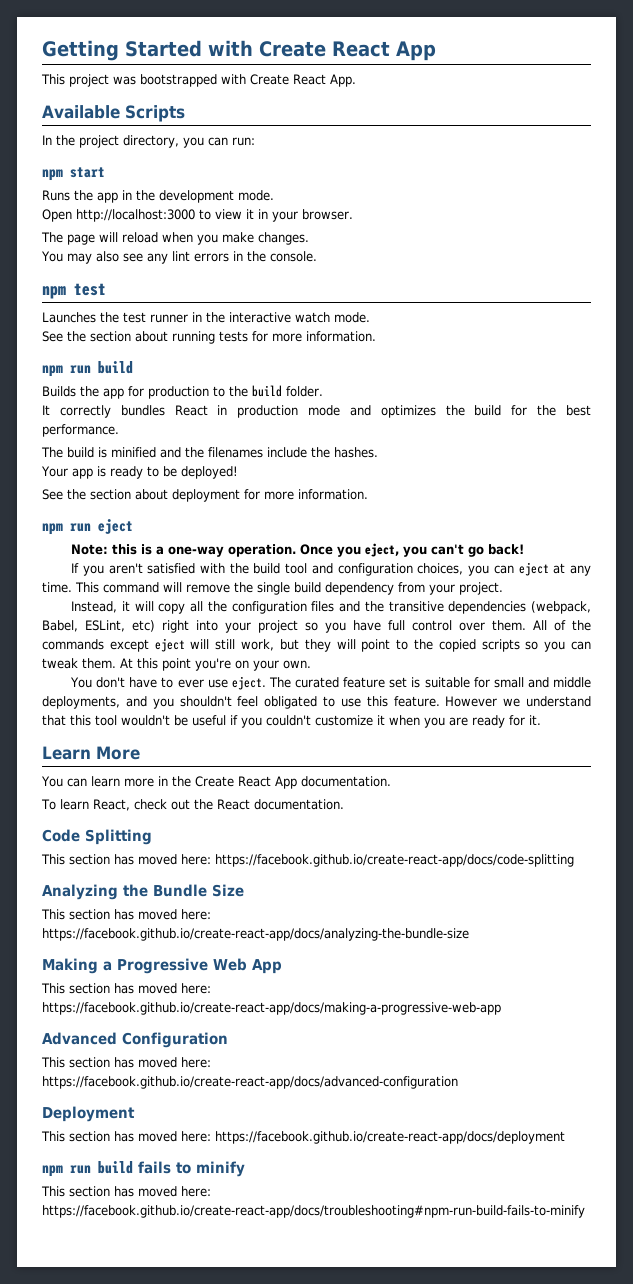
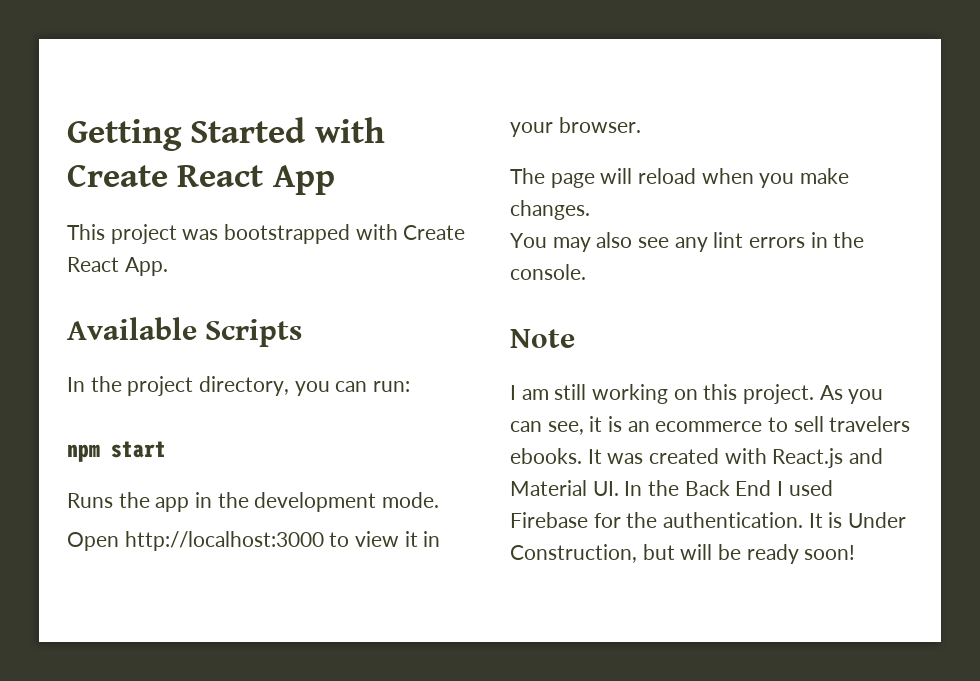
- npm test
- Launches the test runner in the interactive watch mode.
- See the section about running tests for more information.
- npm run build
- Builds the app for production to the build folder.
- It correctly bundles React in production mode and optimizes the build for the best performance.
- The build is minified and the filenames include the hashes.
- Your app is ready to be deployed!
- See the section about deployment for more information.
- npm run eject
- Note: this is a one-way operation. Once you eject, you can't go back!
- If you aren't satisfied with the build tool and configuration choices, you can eject at any time. This command will remove the single build dependency from your project.
- Instead, it will copy all the configuration files and the transitive dependencies (webpack, Babel, ESLint, etc) right into your project so you have full control over them. All of the commands except eject will still work, but they will point to the copied scripts so you can tweak them. At this point you're on your own.
- You don't have to ever use eject. The curated feature set is suitable for small and middle deployments, and you shouldn't feel obligated to use this feature. However we understand that this tool wouldn't be useful if you couldn't customize it when you are ready for it.
- Learn More
- You can learn more in the Create React App documentation.
- To learn React, check out the React documentation.
- Code Splitting
- This section has moved here: https://facebook.github.io/create-react-app/docs/code-splitting
- Analyzing the Bundle Size
- This section has moved here: https://facebook.github.io/create-react-app/docs/analyzing-the-bundle-size
- Making a Progressive Web App
- This section has moved here: https://facebook.github.io/create-react-app/docs/making-a-progressive-web-app
- Advanced Configuration
- This section has moved here: https://facebook.github.io/create-react-app/docs/advanced-configuration
- Deployment
- This section has moved here: https://facebook.github.io/create-react-app/docs/deployment
- npm run build fails to minify
- This section has moved here: https://facebook.github.io/create-react-app/docs/troubleshooting#npm-run-build-fails-to-minify
+ Note
+ I am still working on this project. As you can see, it is an ecommerce to sell travelers ebooks. It was created with React.js and Material UI. In the Back End I used Firebase for the authentication. It is Under Construction, but will be ready soon!

